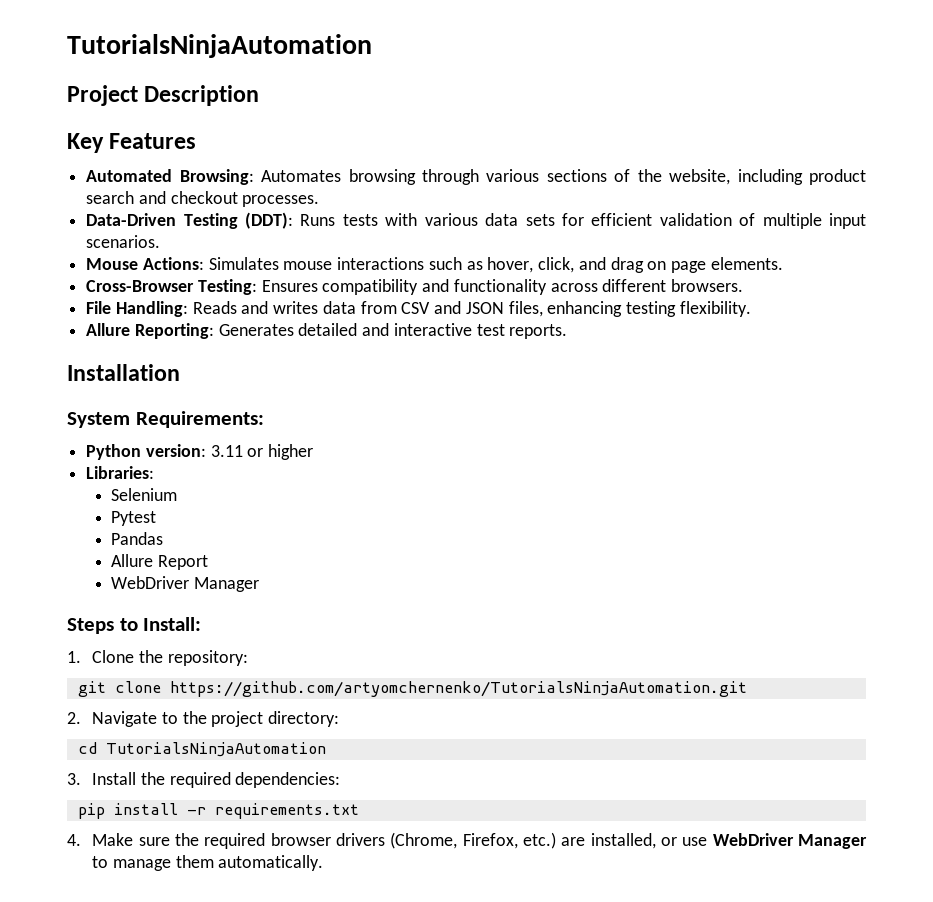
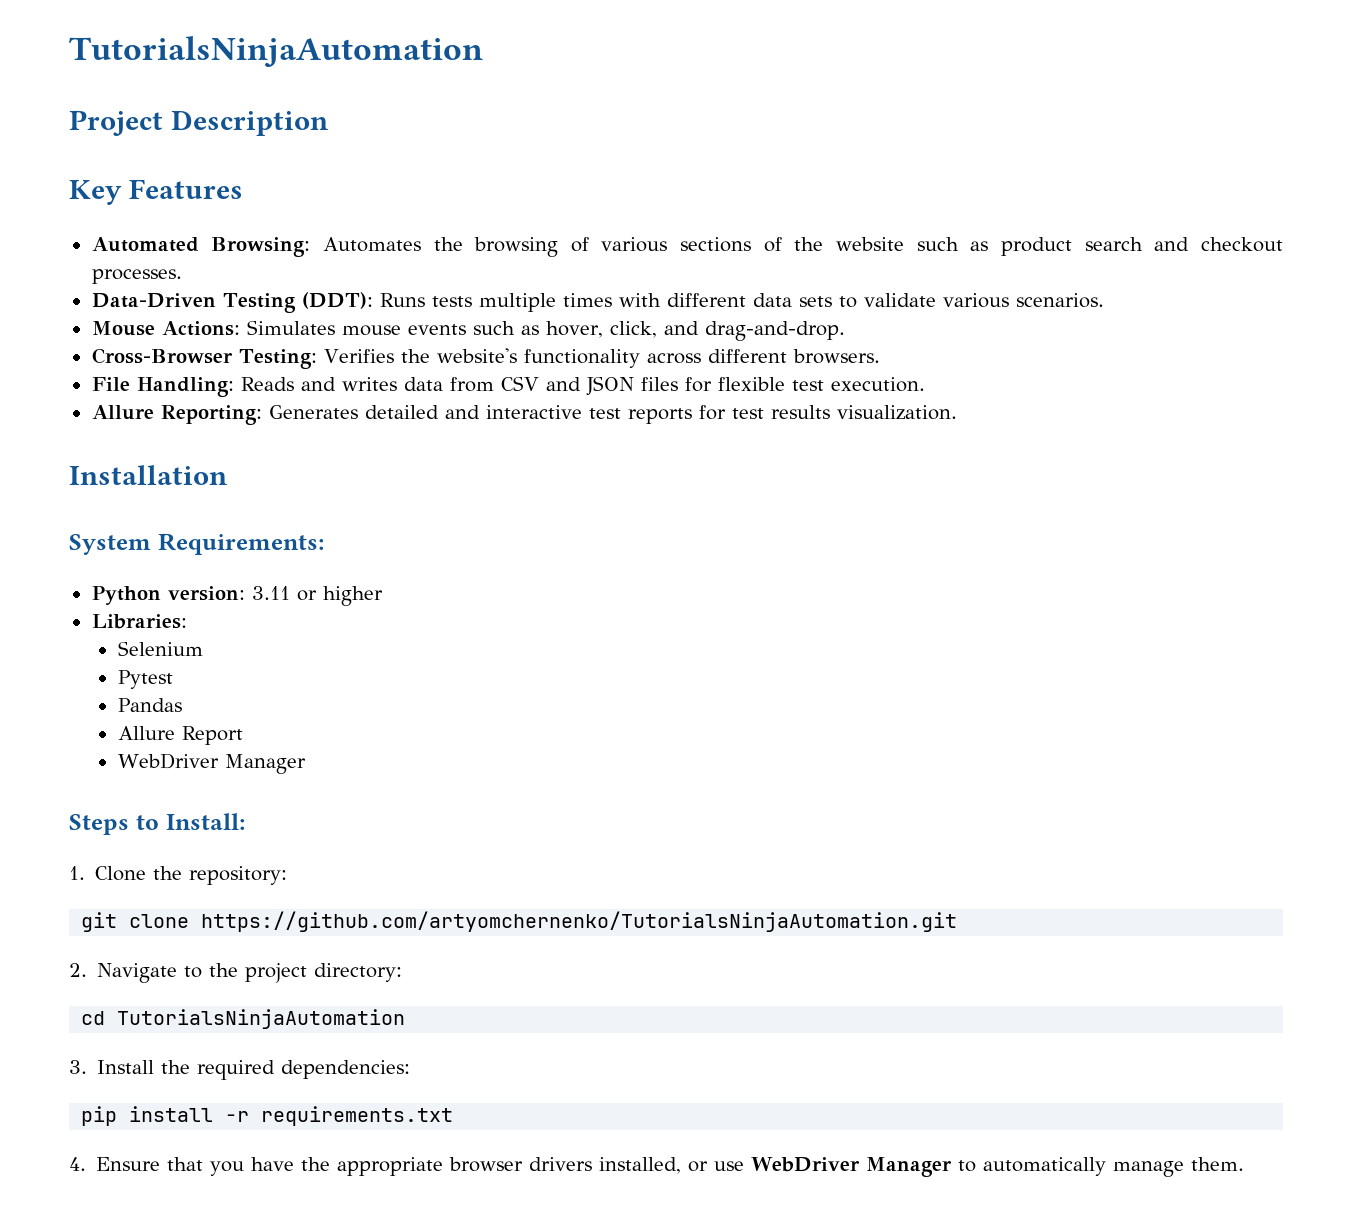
- Automated Browsing: Automates browsing through various sections of the website, including product search and checkout processes.
+ Automated Browsing: Automates the browsing of various sections of the website such as product search and checkout processes.
- Data-Driven Testing (DDT): Runs tests with various data sets for efficient validation of multiple input scenarios.
+ Data-Driven Testing (DDT): Runs tests multiple times with different data sets to validate various scenarios.
- Mouse Actions: Simulates mouse interactions such as hover, click, and drag on page elements.
+ Mouse Actions: Simulates mouse events such as hover, click, and drag-and-drop.
- Cross-Browser Testing: Ensures compatibility and functionality across different browsers.
+ Cross-Browser Testing: Verifies the website's functionality across different browsers.
- File Handling: Reads and writes data from CSV and JSON files, enhancing testing flexibility.
+ File Handling: Reads and writes data from CSV and JSON files for flexible test execution.
- Allure Reporting: Generates detailed and interactive test reports.
+ Allure Reporting: Generates detailed and interactive test reports for test results visualization.
- 4. Make sure the required browser drivers (Chrome, Firefox, etc.) are installed, or use WebDriver Manager to manage them automatically.
+ 4. Ensure that you have the appropriate browser drivers installed, or use WebDriver Manager to automatically manage them.

